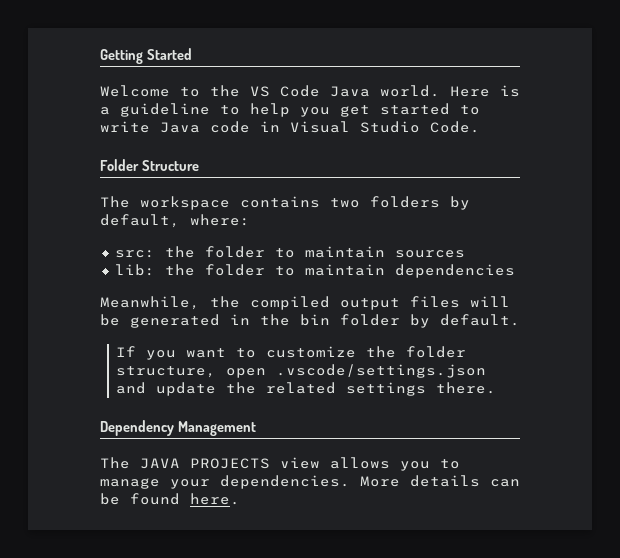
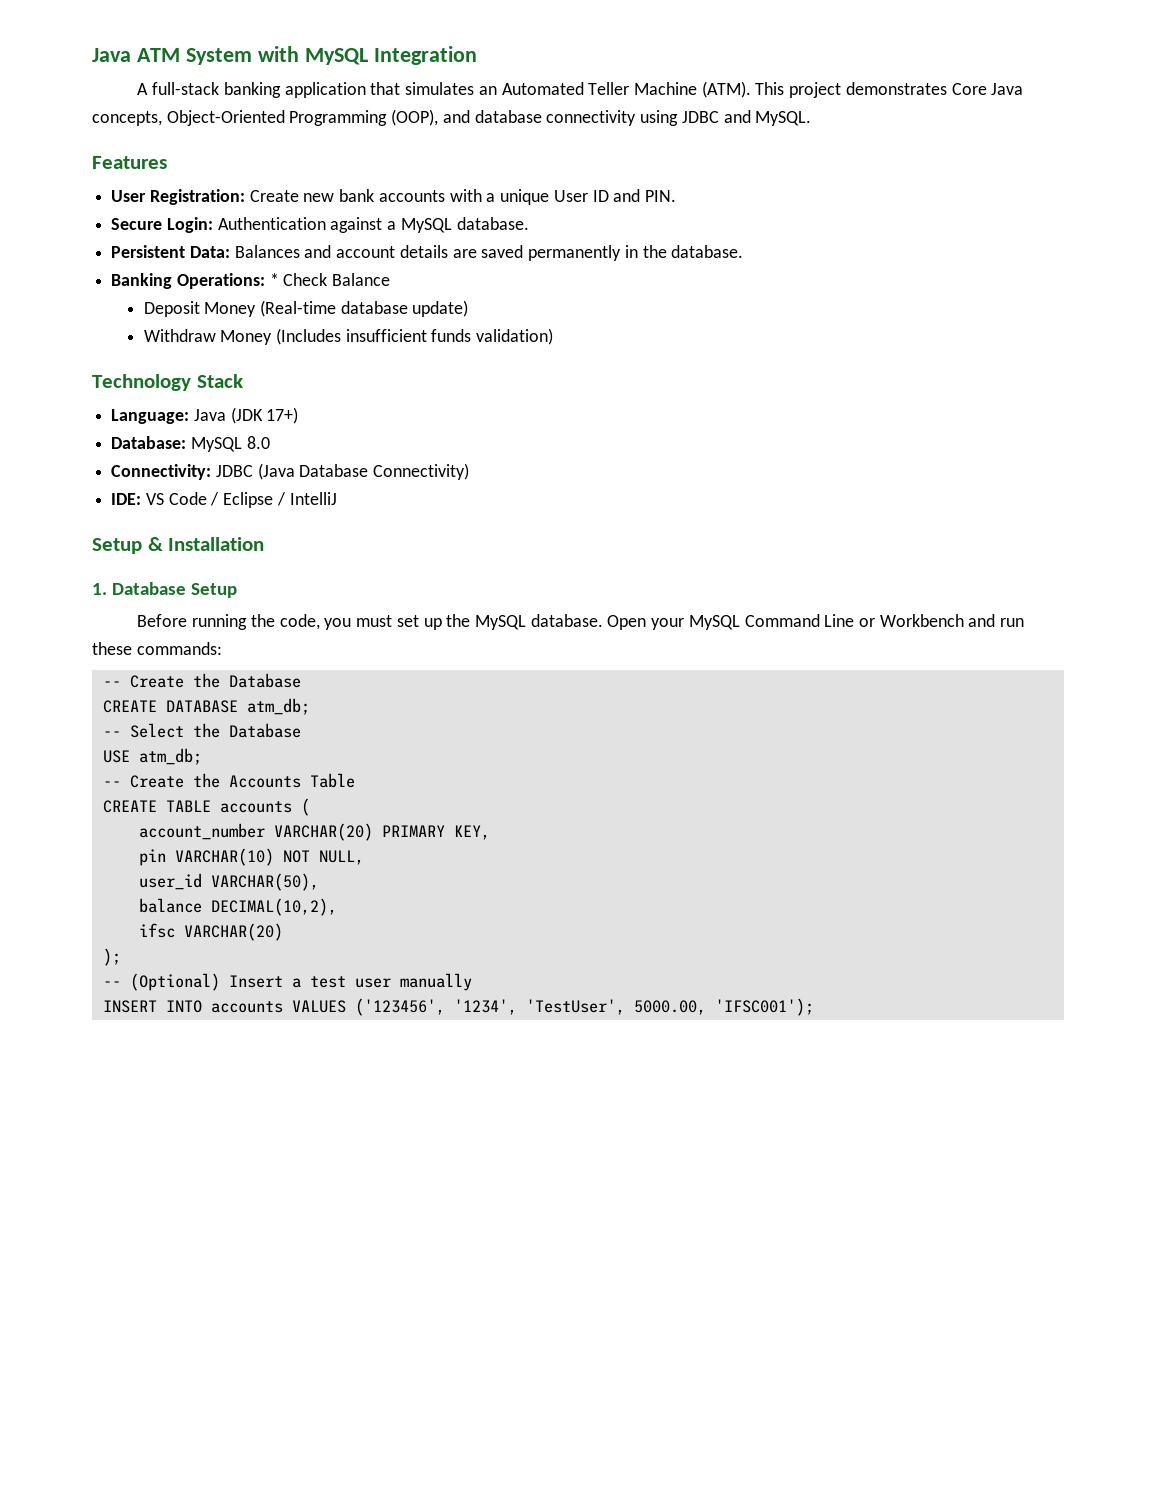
- Getting Started
- Welcome to the VS Code Java world. Here is a guideline to help you get started to write Java code in Visual Studio Code.
- Folder Structure
- The workspace contains two folders by default, where:
- src: the folder to maintain sources
- lib: the folder to maintain dependencies
- Meanwhile, the compiled output files will be generated in the bin folder by default.
- If you want to customize the folder structure, open .vscode/settings.json and update the related settings there.
- Dependency Management
- The JAVA PROJECTS view allows you to manage your dependencies. More details can be found here.
+ Java ATM System with MySQL Integration
+ A full-stack banking application that simulates an Automated Teller Machine (ATM). This project demonstrates Core Java concepts, Object-Oriented Programming (OOP), and database connectivity using JDBC and MySQL.
+ Features
+ User Registration: Create new bank accounts with a unique User ID and PIN.
+ Secure Login: Authentication against a MySQL database.
+ Persistent Data: Balances and account details are saved permanently in the database.
+ Banking Operations: * Check Balance
+ Deposit Money (Real-time database update)
+ Withdraw Money (Includes insufficient funds validation)
+ Technology Stack
+ Language: Java (JDK 17+)
+ Database: MySQL 8.0
+ Connectivity: JDBC (Java Database Connectivity)
+ IDE: VS Code / Eclipse / IntelliJ
+ Setup & Installation
+ 1. Database Setup
+ Before running the code, you must set up the MySQL database. Open your MySQL Command Line or Workbench and run these commands:
+ -- Create the Database
+ CREATE DATABASE atm_db;
+ -- Select the Database
+ USE atm_db;
+ -- Create the Accounts Table
+ CREATE TABLE accounts (
+ account_number VARCHAR(20) PRIMARY KEY,
+ pin VARCHAR(10) NOT NULL,
+ user_id VARCHAR(50),
+ balance DECIMAL(10,2),
+ ifsc VARCHAR(20)
+ );
+ -- (Optional) Insert a test user manually
+ INSERT INTO accounts VALUES ('123456', '1234', 'TestUser', 5000.00, 'IFSC001');

